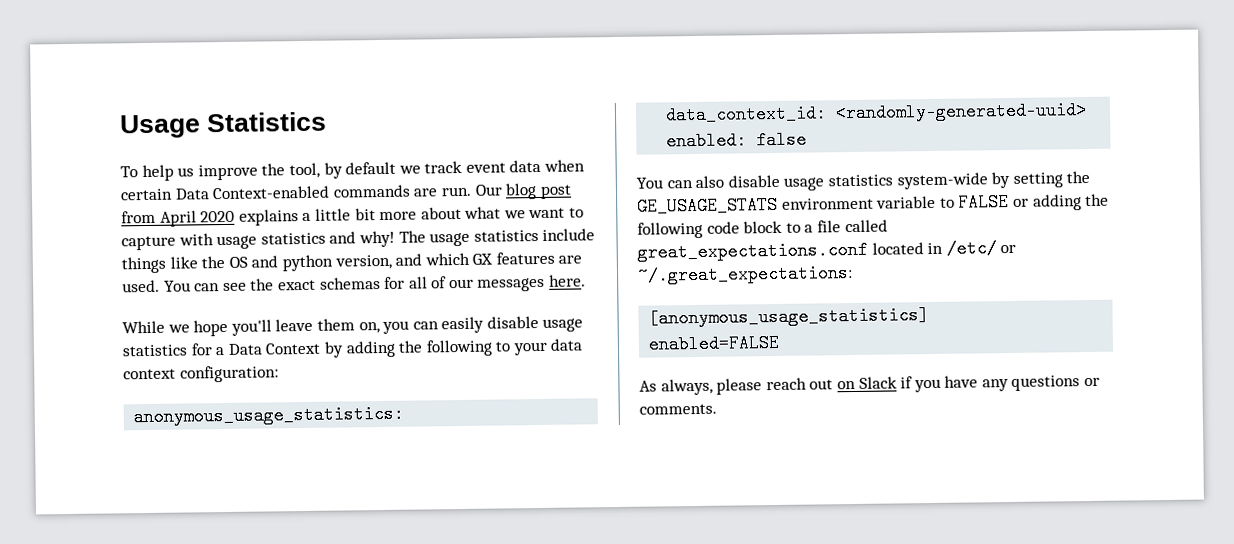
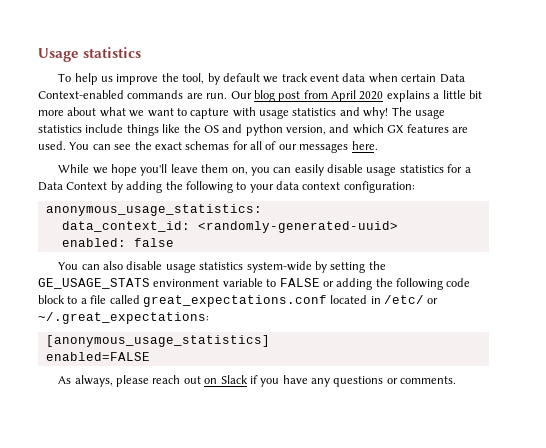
- Usage Statistics
+ Usage statistics

